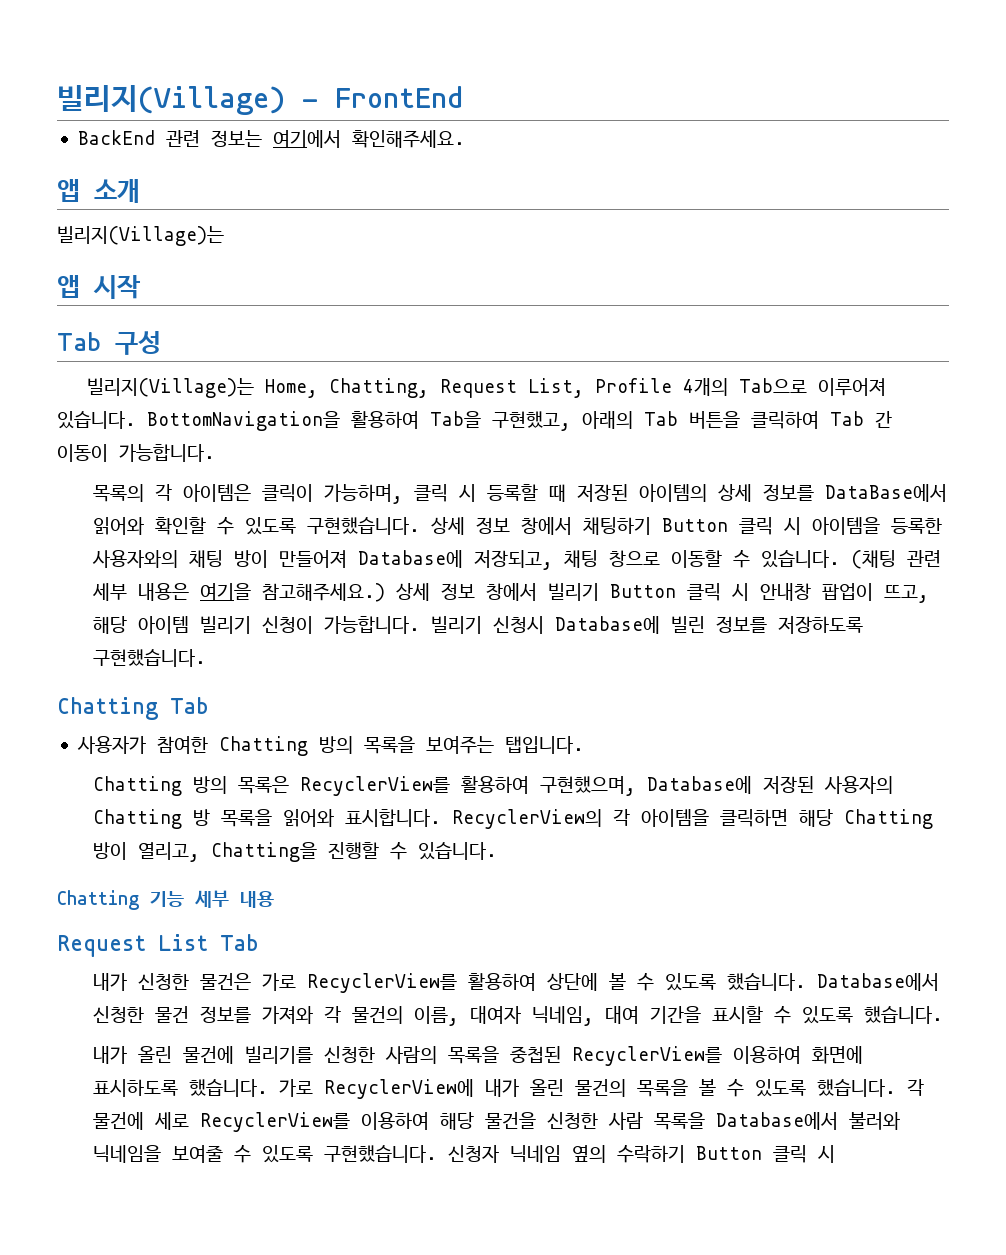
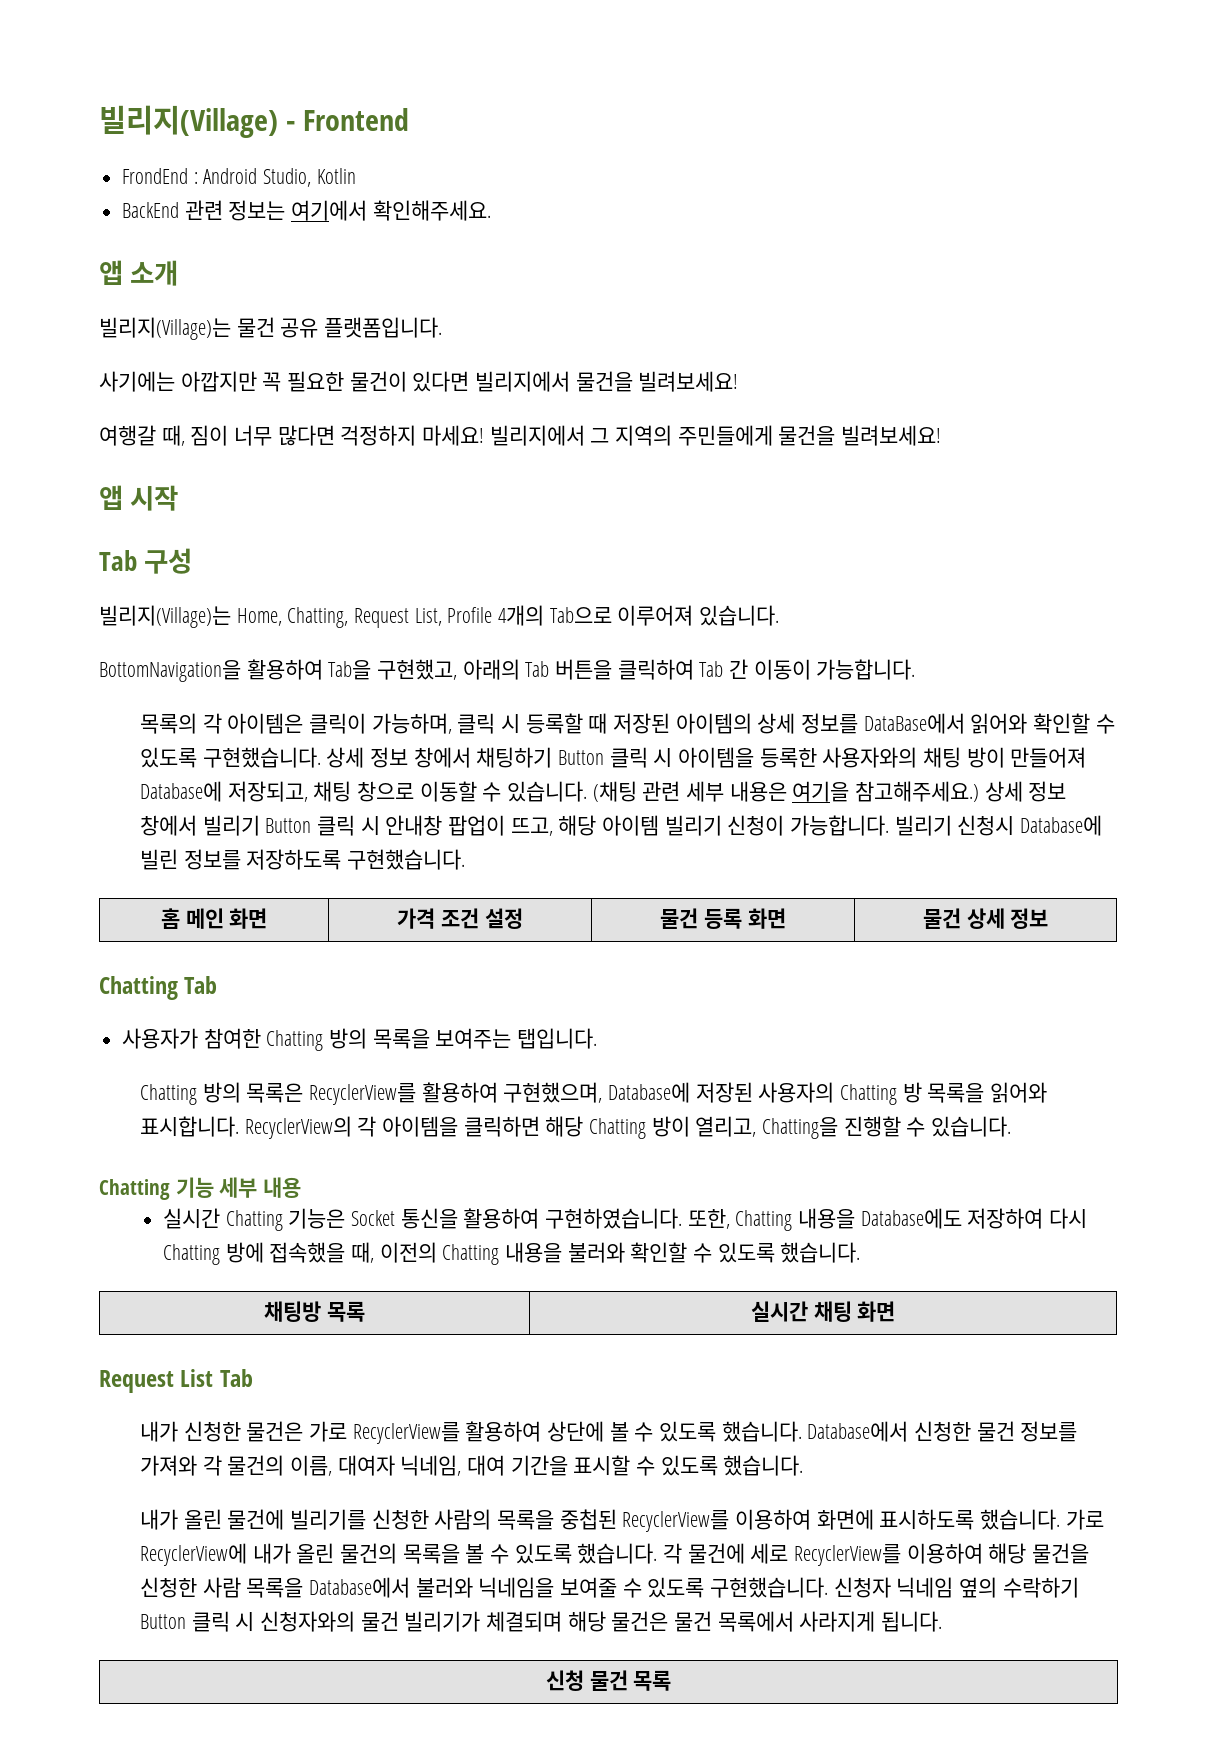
- 빌리지(Village) - FrontEnd
+ 빌리지(Village) - Frontend
+ FrondEnd : Android Studio, Kotlin
  앱 소개
- 빌리지(Village)는
+ 빌리지(Village)는 물건 공유 플랫폼입니다.
+ 사기에는 아깝지만 꼭 필요한 물건이 있다면 빌리지에서 물건을 빌려보세요!
+ 여행갈 때, 짐이 너무 많다면 걱정하지 마세요! 빌리지에서 그 지역의 주민들에게 물건을 빌려보세요!
- 빌리지(Village)는 Home, Chatting, Request List, Profile 4개의 Tab으로 이루어져 있습니다. BottomNavigation을 활용하여 Tab을 구현했고, 아래의 Tab 버튼을 클릭하여 Tab 간 이동이 가능합니다.
+ 빌리지(Village)는 Home, Chatting, Request List, Profile 4개의 Tab으로 이루어져 있습니다.
+ BottomNavigation을 활용하여 Tab을 구현했고, 아래의 Tab 버튼을 클릭하여 Tab 간 이동이 가능합니다.
+ 홈 메인 화면 | 가격 조건 설정 | 물건 등록 화면 | 물건 상세 정보
+ 실시간 Chatting 기능은 Socket 통신을 활용하여 구현하였습니다. 또한, Chatting 내용을 Database에도 저장하여 다시 Chatting 방에 접속했을 때, 이전의 Chatting 내용을 불러와 확인할 수 있도록 했습니다.
+ 채팅방 목록 | 실시간 채팅 화면
- 신청자 닉네임 옆의 수락하기 Button 클릭 시
+ 신청자 닉네임 옆의 수락하기 Button 클릭 시 신청자와의 물건 빌리기가 체결되며 해당 물건은 물건 목록에서 사라지게 됩니다.
+ 신청 물건 목록

